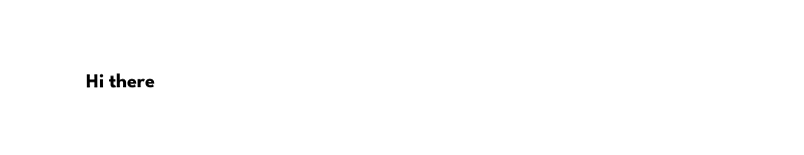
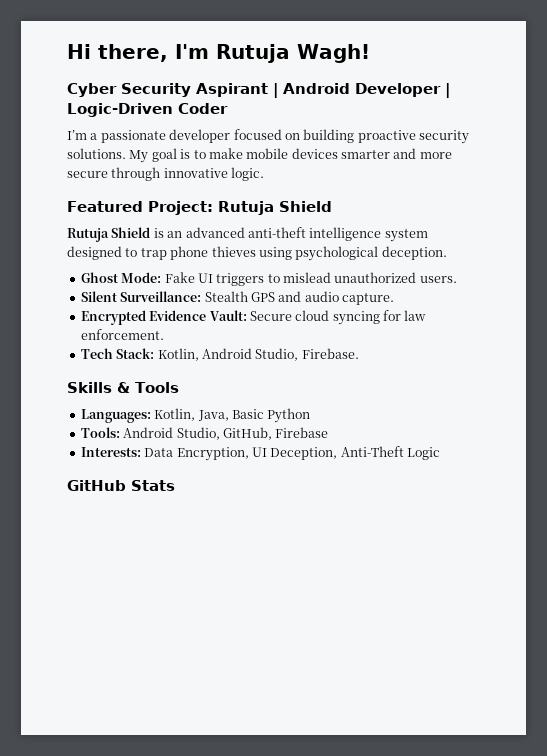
- Hi there
+ Hi there, I'm Rutuja Wagh!
+ Cyber Security Aspirant | Android Developer | Logic-Driven Coder
+ I’m a passionate developer focused on building proactive security solutions. My goal is to make mobile devices smarter and more secure through innovative logic.
+ Featured Project: Rutuja Shield
+ Rutuja Shield is an advanced anti-theft intelligence system designed to trap phone thieves using psychological deception.
+ Ghost Mode: Fake UI triggers to mislead unauthorized users.
+ Silent Surveillance: Stealth GPS and audio capture.
+ Encrypted Evidence Vault: Secure cloud syncing for law enforcement.
+ Tech Stack: Kotlin, Android Studio, Firebase.
+ Skills & Tools
+ Languages: Kotlin, Java, Basic Python
+ Tools: Android Studio, GitHub, Firebase
+ Interests: Data Encryption, UI Deception, Anti-Theft Logic
+ GitHub Stats

